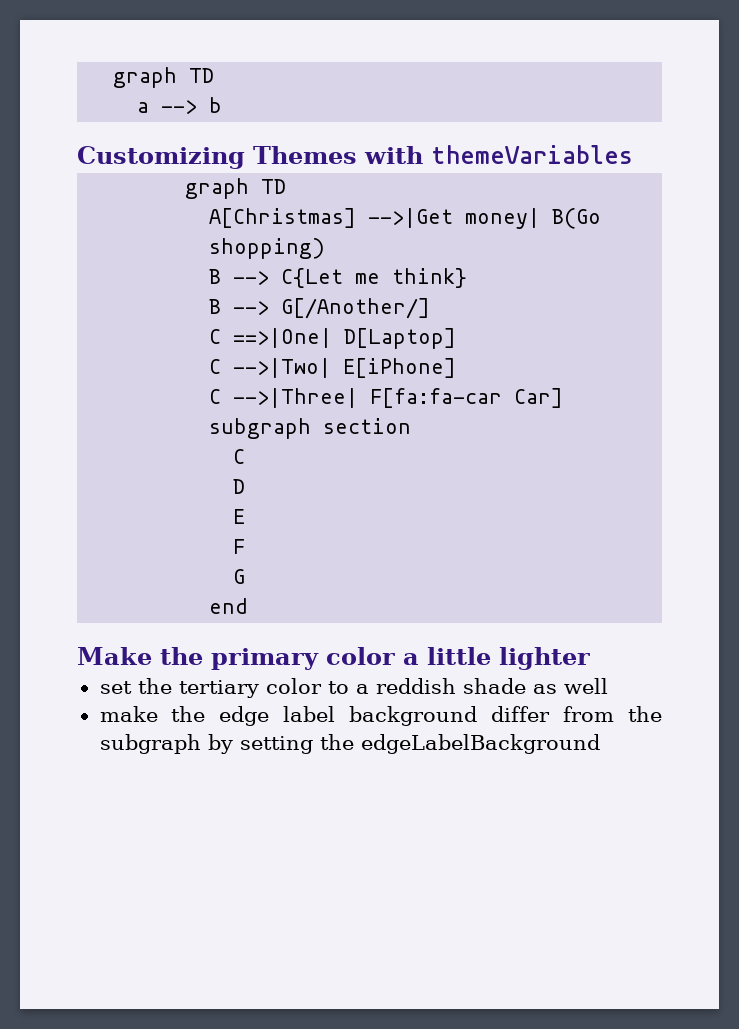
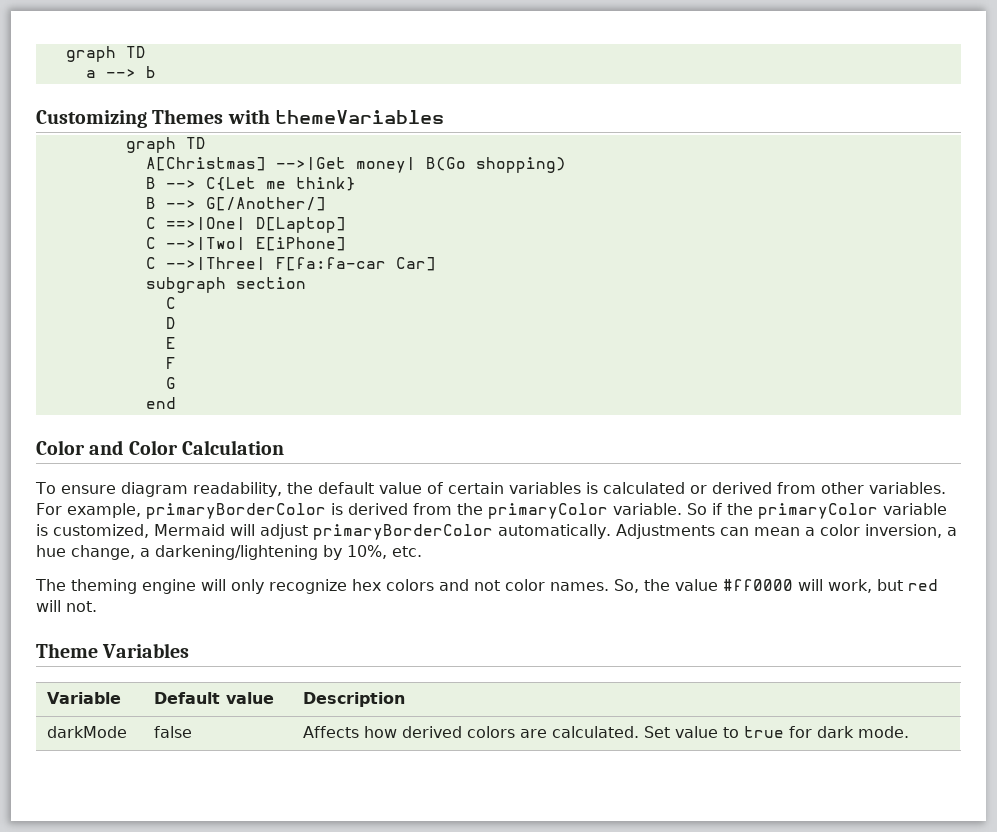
- Make the primary color a little lighter
- set the tertiary color to a reddish shade as well
- make the edge label background differ from the subgraph by setting the edgeLabelBackground
+ Color and Color Calculation
+ To ensure diagram readability, the default value of certain variables is calculated or derived from other variables. For example, primaryBorderColor is derived from the primaryColor variable. So if the primaryColor variable is customized, Mermaid will adjust primaryBorderColor automatically. Adjustments can mean a color inversion, a hue change, a darkening/lightening by 10%, etc.
+ The theming engine will only recognize hex colors and not color names. So, the value #ff0000 will work, but red will not.
+ Theme Variables
+ Variable | Default value | Description
+ darkMode | false | Affects how derived colors are calculated. Set value to true for dark mode.

